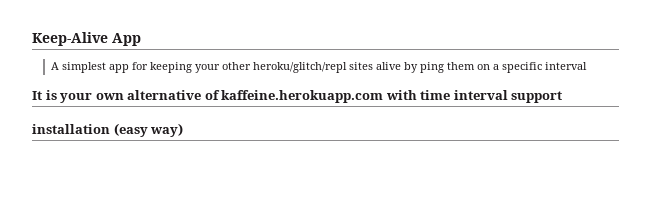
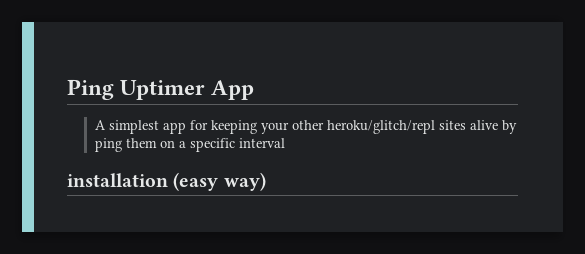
- Keep-Alive App
+ Ping Uptimer App
- It is your own alternative of kaffeine.herokuapp.com with time interval support

